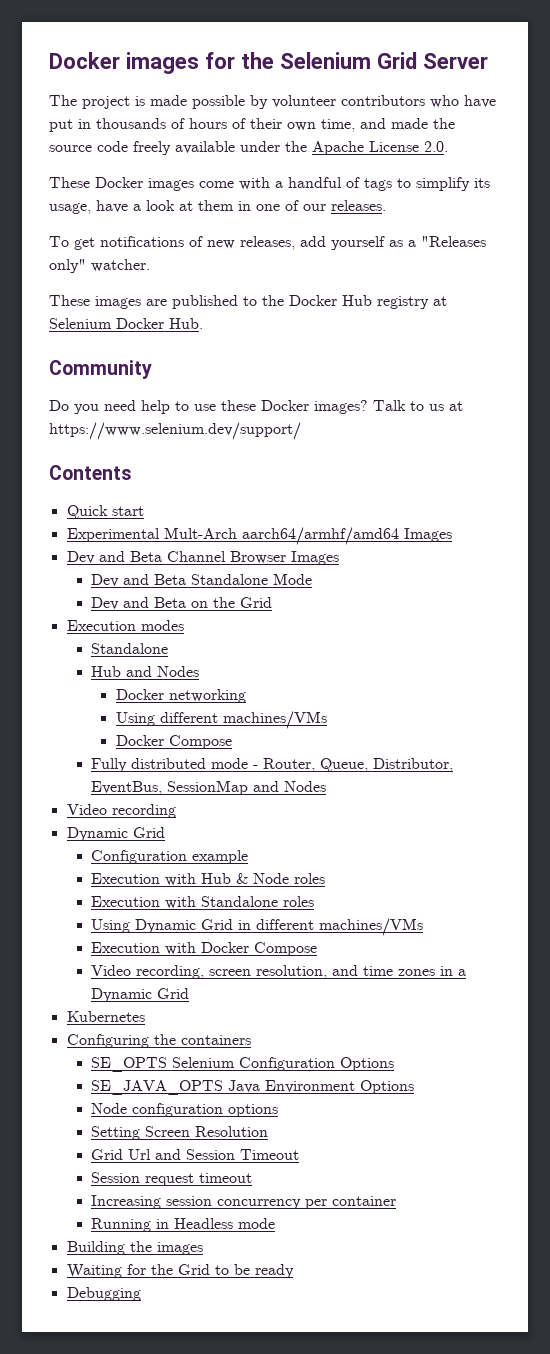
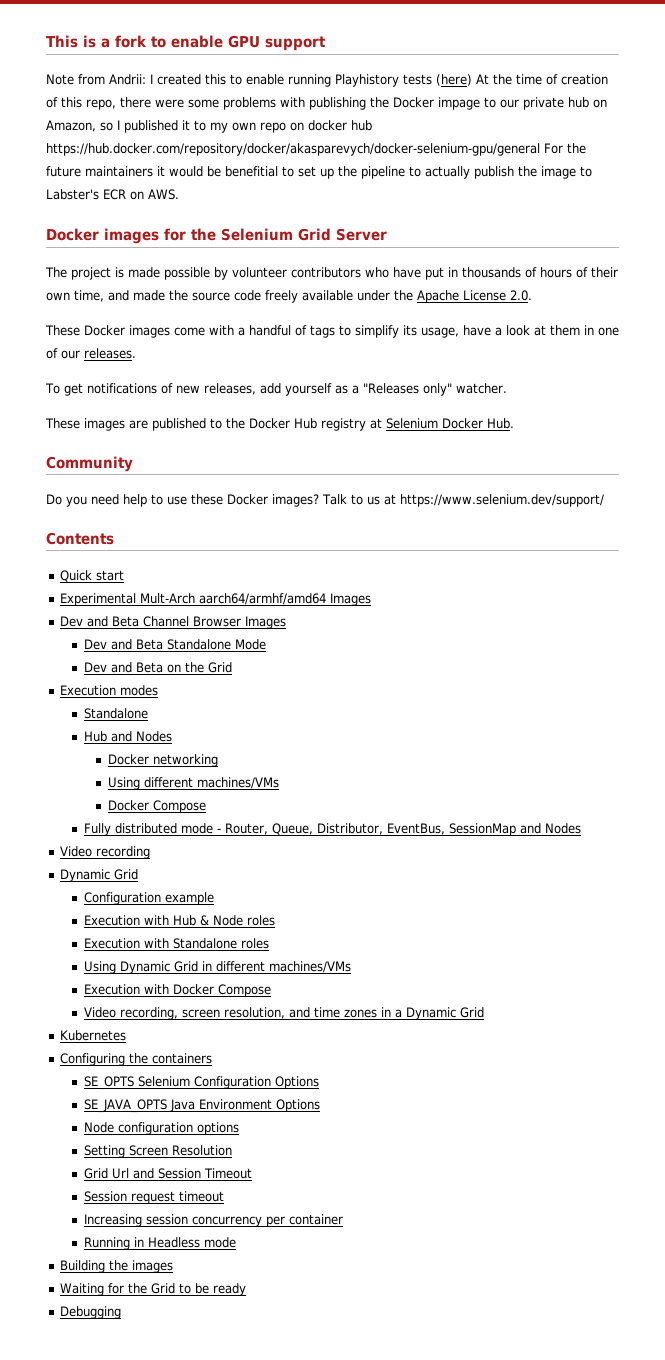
+ This is a fork to enable GPU support
+ Note from Andrii: I created this to enable running Playhistory tests (here) At the time of creation of this repo, there were some problems with publishing the Docker impage to our private hub on Amazon, so I published it to my own repo on docker hub https://hub.docker.com/repository/docker/akasparevych/docker-selenium-gpu/general For the future maintainers it would be benefitial to set up the pipeline to actually publish the image to Labster's ECR on AWS.

